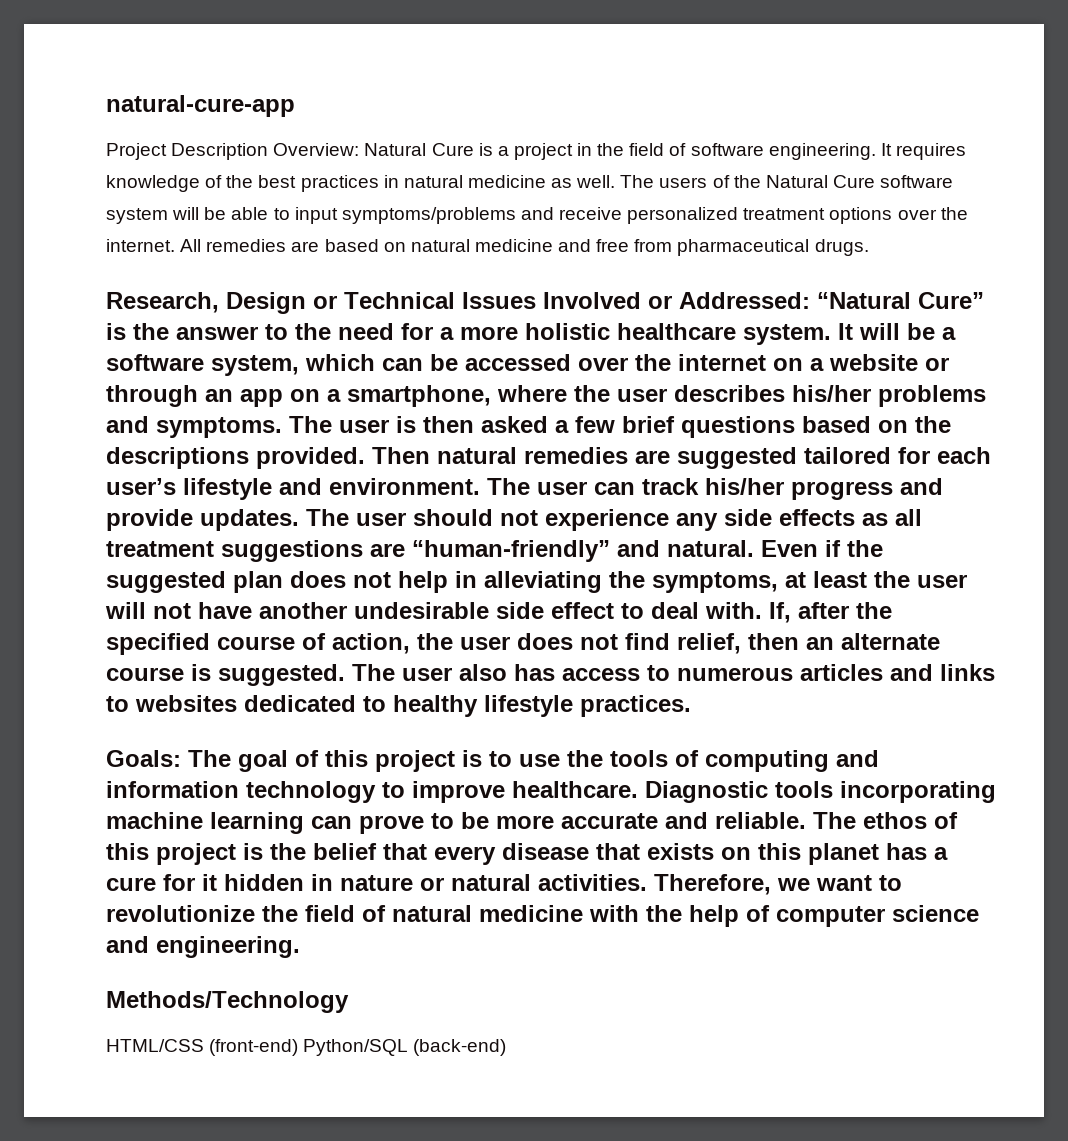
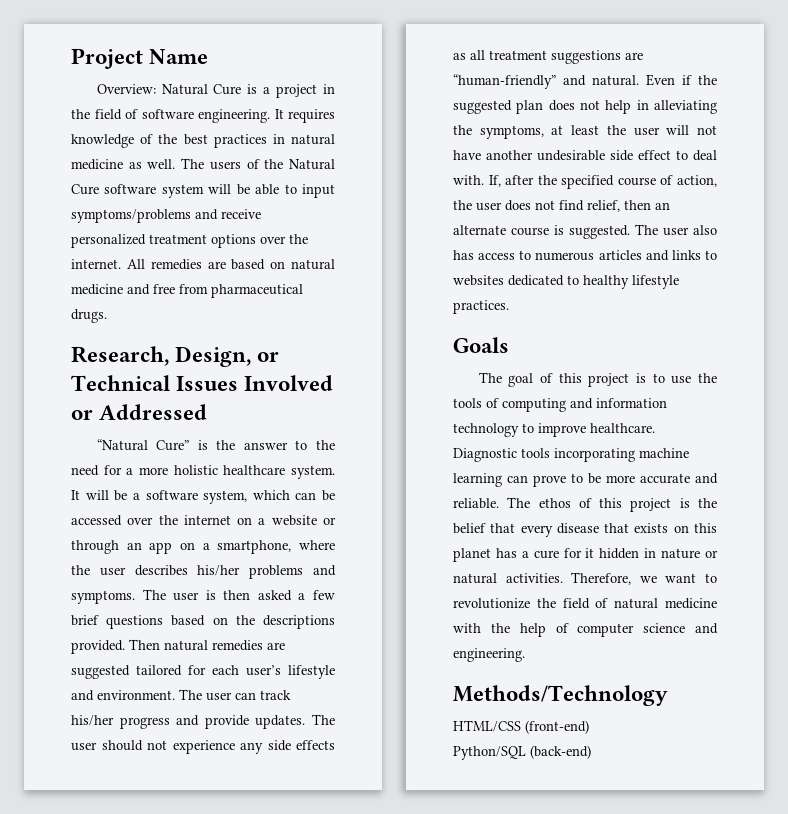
- natural-cure-app
- Project Description Overview: Natural Cure is a project in the field of software engineering.
+ Project Name
+ Overview: Natural Cure is a project in the field of software engineering.
- Research, Design or Technical Issues Involved or Addressed: “Natural Cure” is the answer to the need for a more holistic healthcare system.
+ Research, Design, or Technical Issues Involved or Addressed
+ “Natural Cure” is the answer to the need for a more holistic healthcare system.
- Goals: The goal of this project is to use the tools of computing and information technology to improve healthcare.
+ Goals
+ The goal of this project is to use the tools of computing and information technology to improve healthcare.
- HTML/CSS (front-end) Python/SQL (back-end)
+ HTML/CSS (front-end)
+ Python/SQL (back-end)

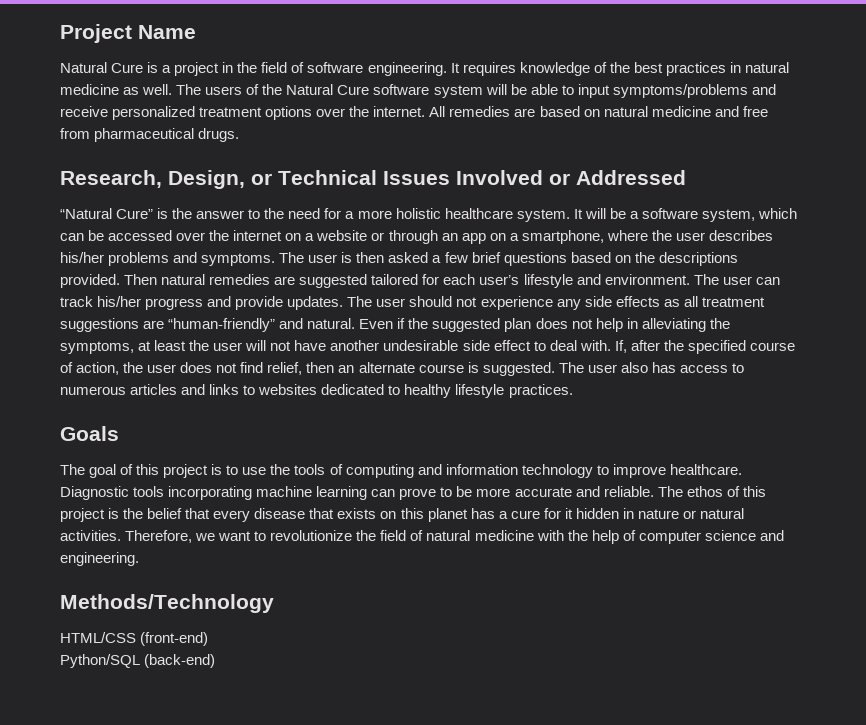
- Overview: Natural Cure is a project in the field of software engineering.
+ Natural Cure is a project in the field of software engineering.

